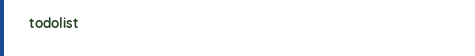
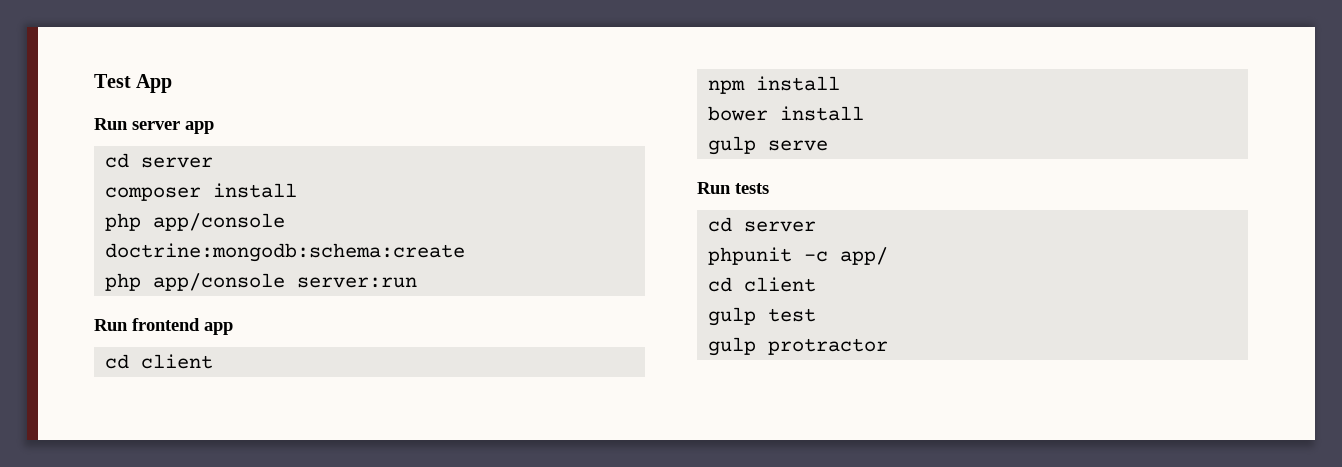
- todolist
+ Test App
+ Run server app
+ cd server
+ composer install
+ php app/console doctrine:mongodb:schema:create
+ php app/console server:run
+ Run frontend app
+ cd client
+ npm install
+ bower install
+ gulp serve
+ Run tests
+ cd server
+ phpunit -c app/
+ cd client
+ gulp test
+ gulp protractor

